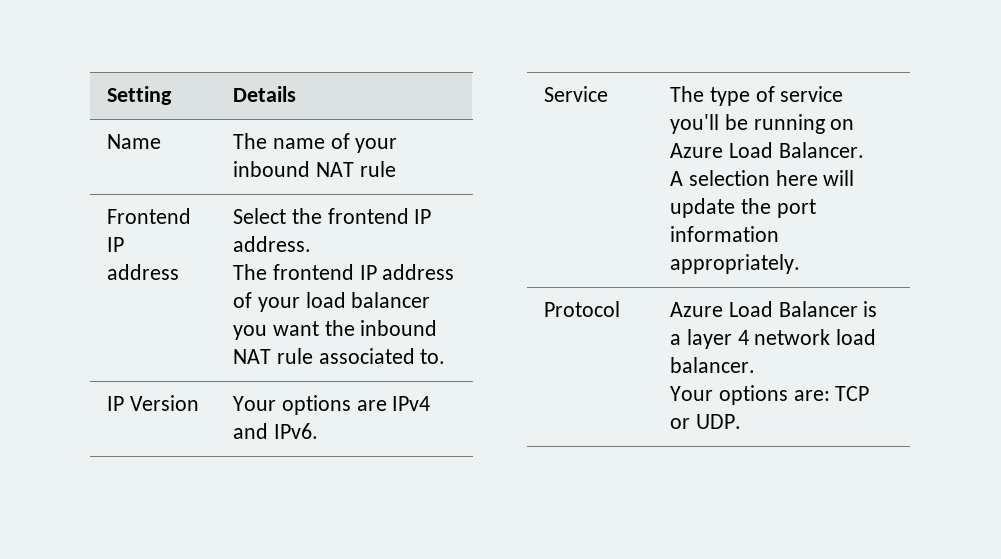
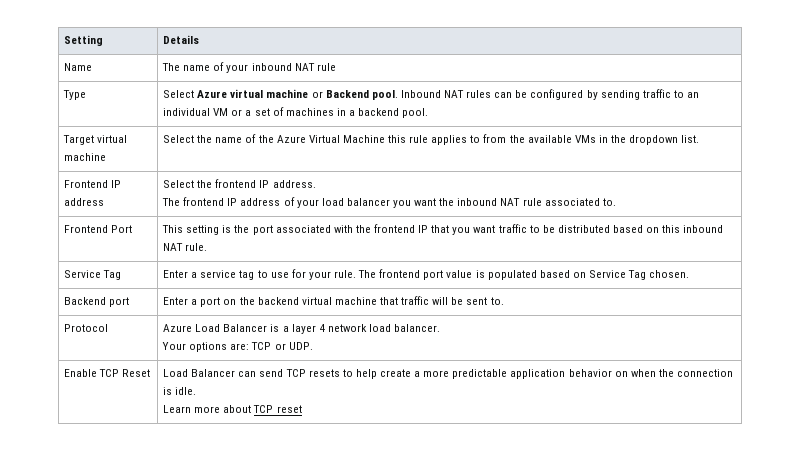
+ Type | Select Azure virtual machine or Backend pool. Inbound NAT rules can be configured by sending traffic to an individual VM or a set of machines in a backend pool.
+ Target virtual machine | Select the name of the Azure Virtual Machine this rule applies to from the available VMs in the dropdown list.
- IP Version | Your options are IPv4 and IPv6.
- Service | The type of service you'll be running on Azure Load Balancer.
- A selection here will update the port information appropriately.
+ Frontend Port | This setting is the port associated with the frontend IP that you want traffic to be distributed based on this inbound NAT rule.
+ Service Tag | Enter a service tag to use for your rule. The frontend port value is populated based on Service Tag chosen.
+ Backend port | Enter a port on the backend virtual machine that traffic will be sent to.
+ Enable TCP Reset | Load Balancer can send TCP resets to help create a more predictable application behavior on when the connection is idle.
+ Learn more about TCP reset

